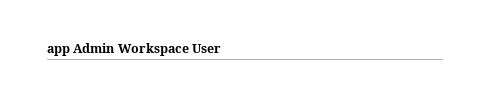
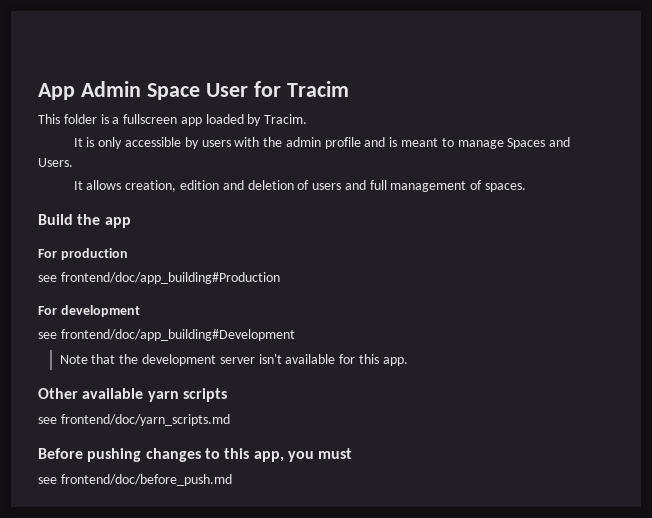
- app Admin Workspace User
+ App Admin Space User for Tracim
+ This folder is a fullscreen app loaded by Tracim.
+ It is only accessible by users with the admin profile and is meant to manage Spaces and Users.
+ It allows creation, edition and deletion of users and full management of spaces.
+ Build the app
+ For production
+ see frontend/doc/app_building#Production
+ For development
+ see frontend/doc/app_building#Development
+ Note that the development server isn't available for this app.
+ Other available yarn scripts
+ see frontend/doc/yarn_scripts.md
+ Before pushing changes to this app, you must
+ see frontend/doc/before_push.md

